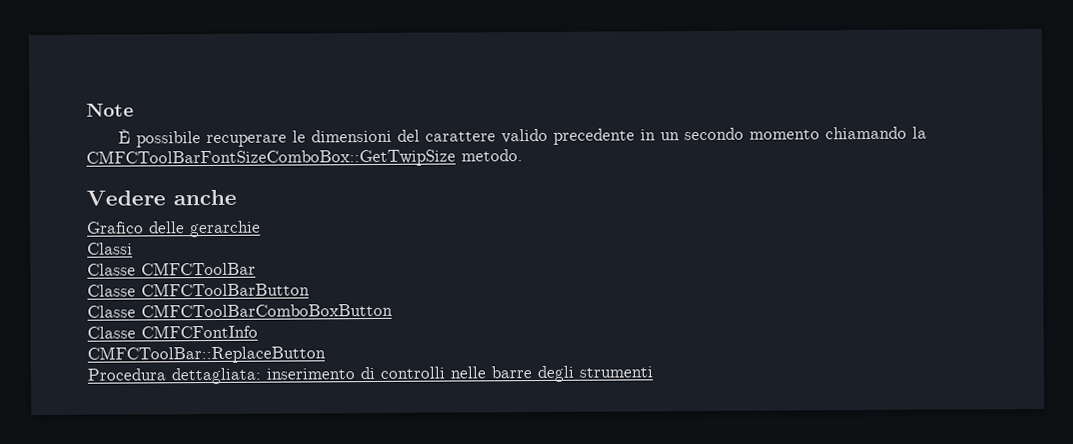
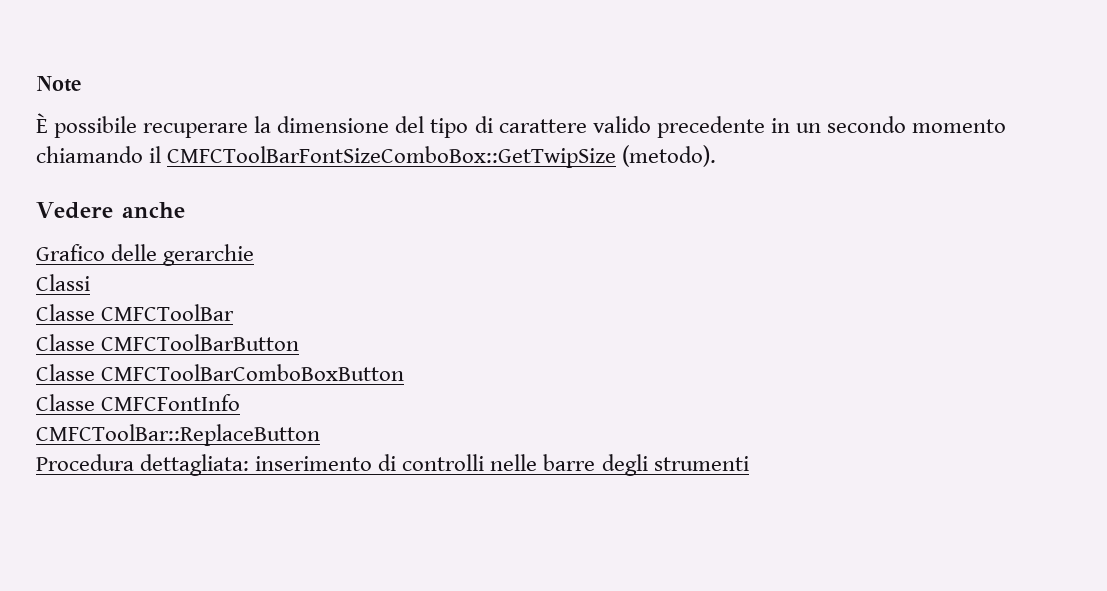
- È possibile recuperare le dimensioni del carattere valido precedente in un secondo momento chiamando la CMFCToolBarFontSizeComboBox::GetTwipSize metodo.
+ È possibile recuperare la dimensione del tipo di carattere valido precedente in un secondo momento chiamando il CMFCToolBarFontSizeComboBox::GetTwipSize (metodo).

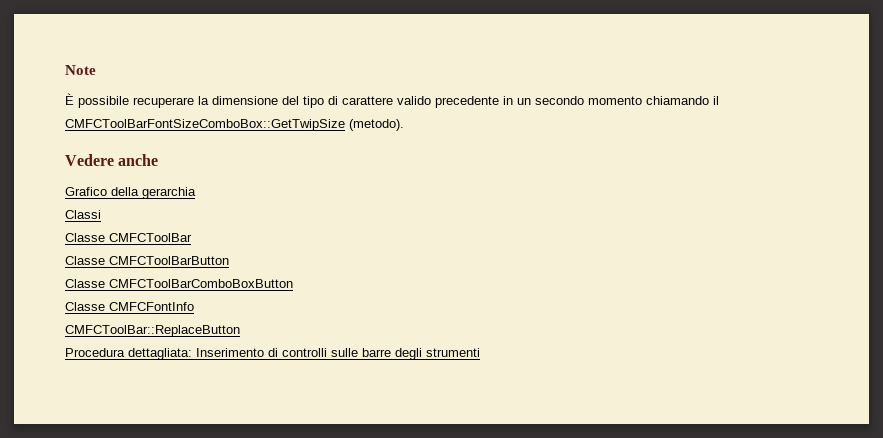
- Grafico delle gerarchie
+ Grafico della gerarchia
- Procedura dettagliata: inserimento di controlli nelle barre degli strumenti
+ Procedura dettagliata: Inserimento di controlli sulle barre degli strumenti

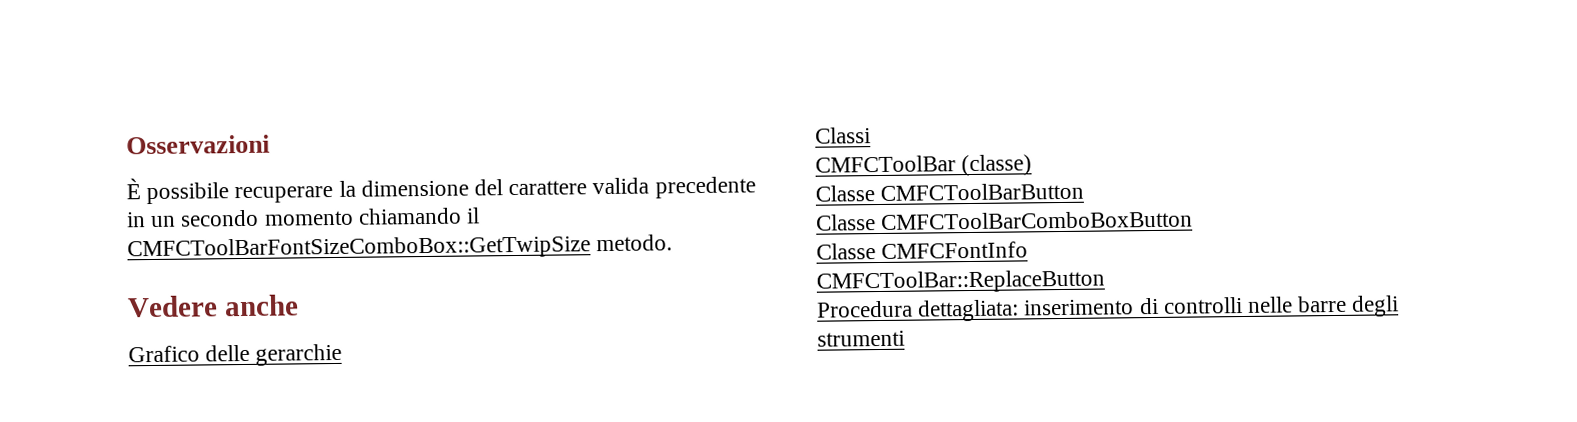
- Note
+ Osservazioni
- È possibile recuperare la dimensione del tipo di carattere valido precedente in un secondo momento chiamando il CMFCToolBarFontSizeComboBox::GetTwipSize (metodo).
+ È possibile recuperare la dimensione del carattere valida precedente in un secondo momento chiamando il CMFCToolBarFontSizeComboBox::GetTwipSize metodo.
- Grafico della gerarchia
+ Grafico delle gerarchie
- Classe CMFCToolBar
+ CMFCToolBar (classe)
- Procedura dettagliata: Inserimento di controlli sulle barre degli strumenti
+ Procedura dettagliata: inserimento di controlli nelle barre degli strumenti

